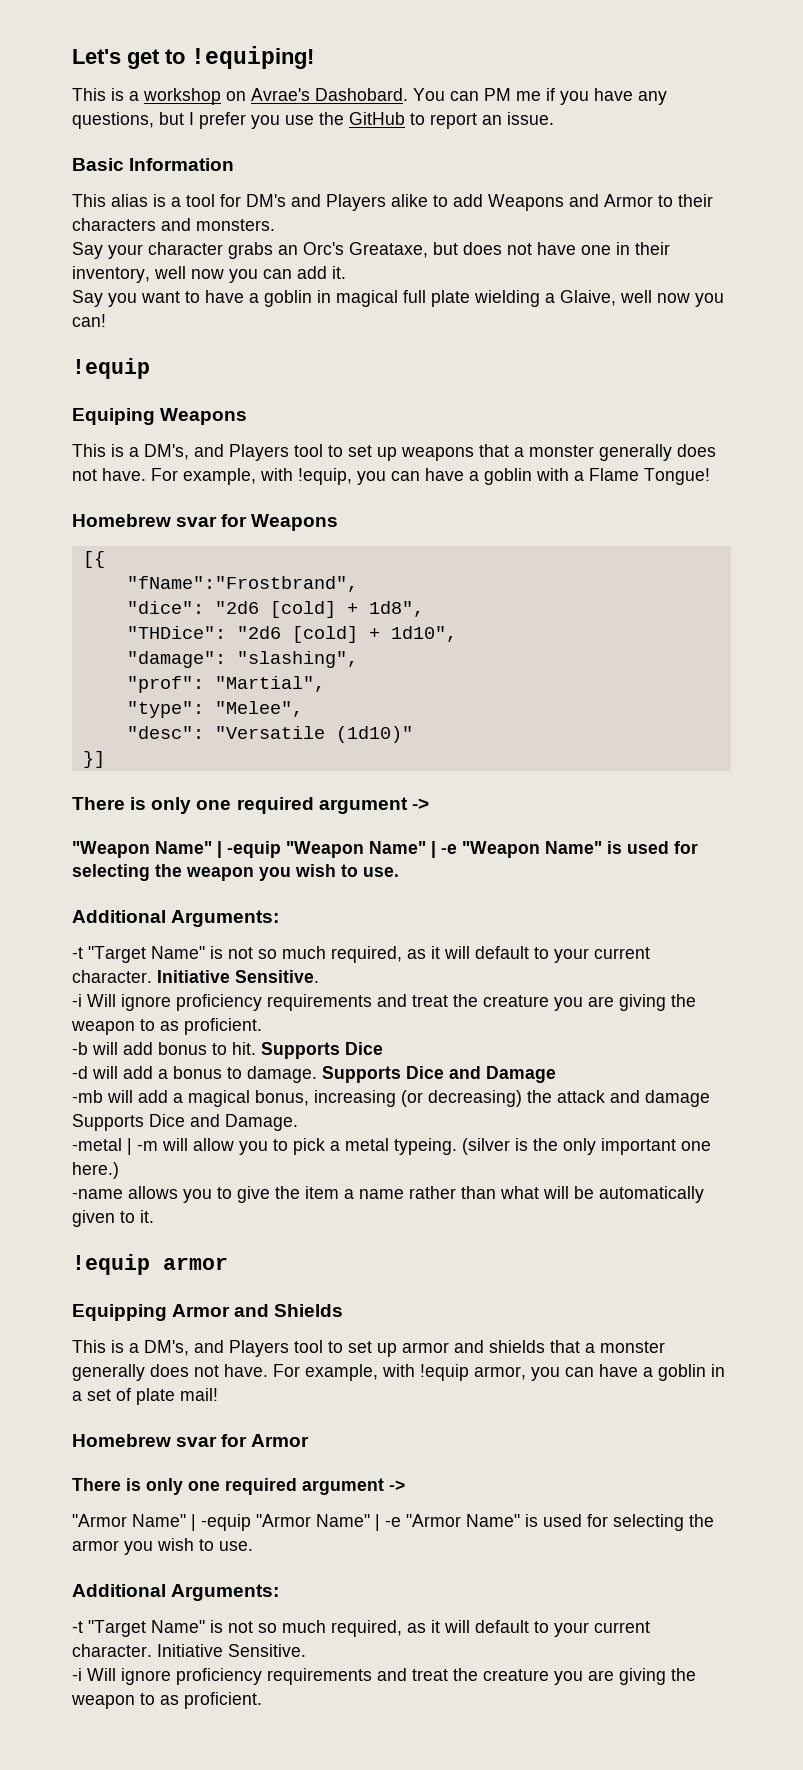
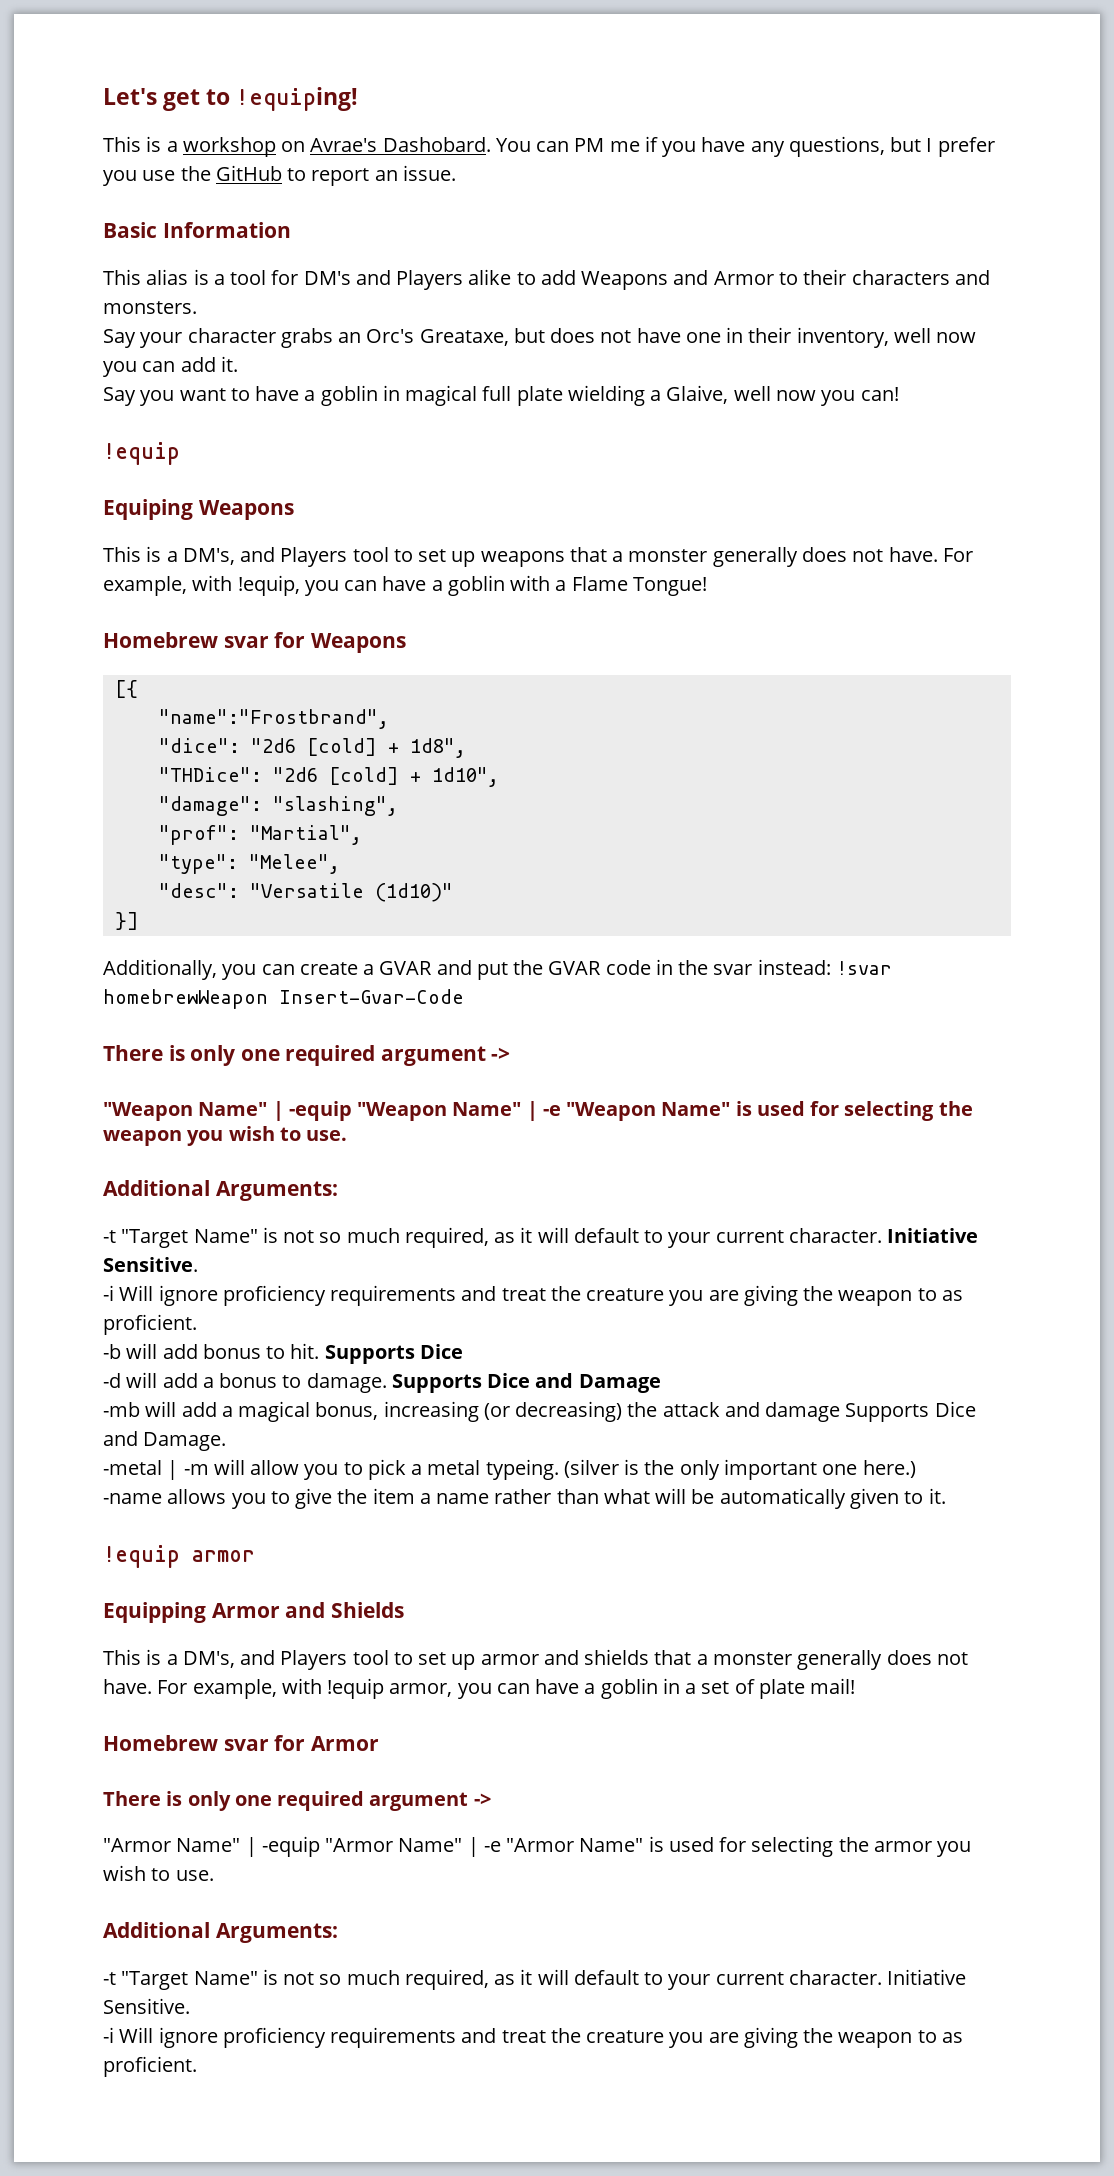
- "fName":"Frostbrand",
+ "name":"Frostbrand",
+ Additionally, you can create a GVAR and put the GVAR code in the svar instead: !svar homebrewWeapon Insert-Gvar-Code

